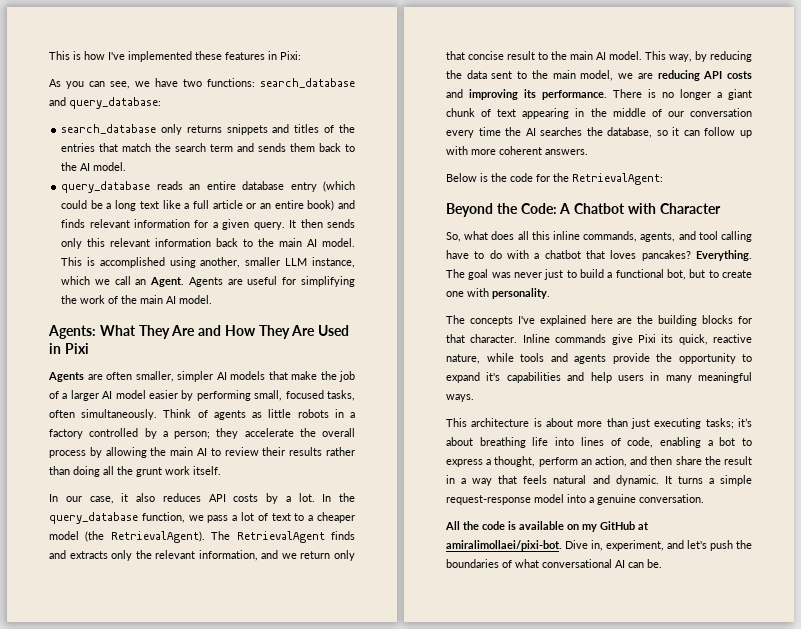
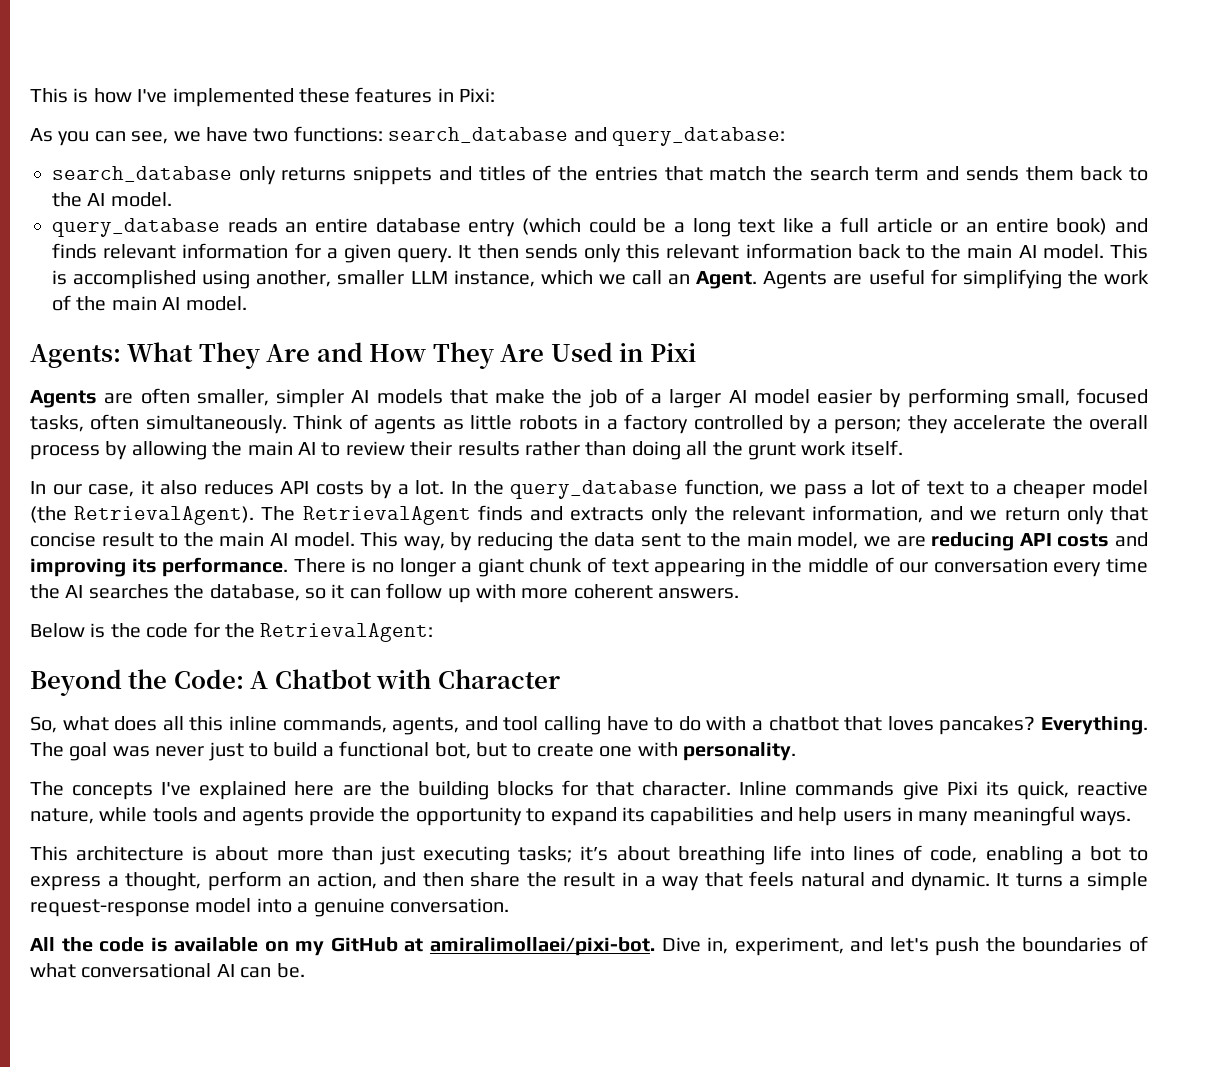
- Inline commands give Pixi its quick, reactive nature, while tools and agents provide the opportunity to expand it's capabilities and help users in many meaningful ways.
+ Inline commands give Pixi its quick, reactive nature, while tools and agents provide the opportunity to expand its capabilities and help users in many meaningful ways.

